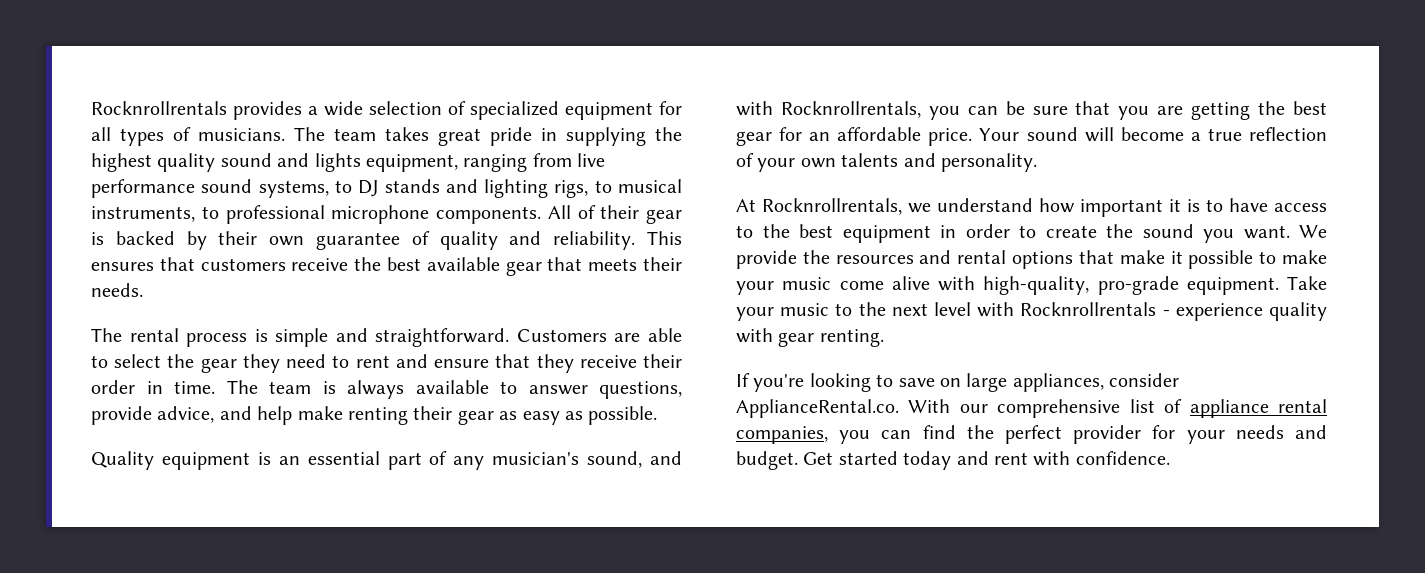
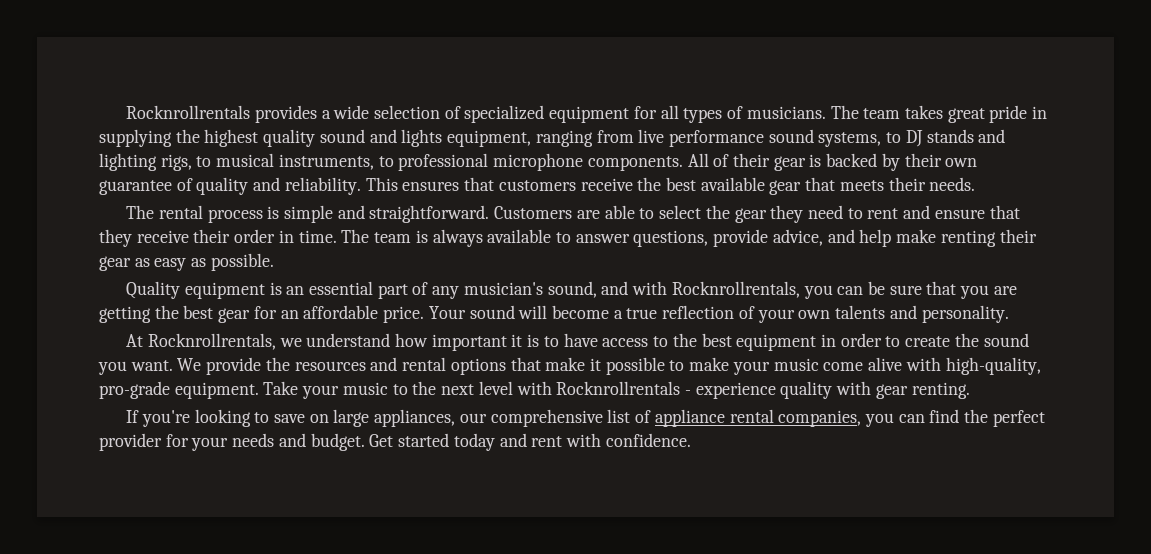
- If you're looking to save on large appliances, consider ApplianceRental.co. With our comprehensive list of appliance rental companies, you can find the perfect provider for your needs and budget.
+ If you're looking to save on large appliances, our comprehensive list of appliance rental companies, you can find the perfect provider for your needs and budget.

